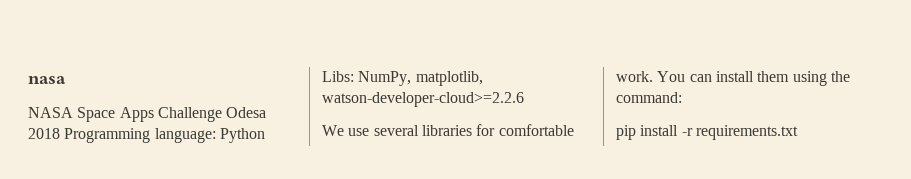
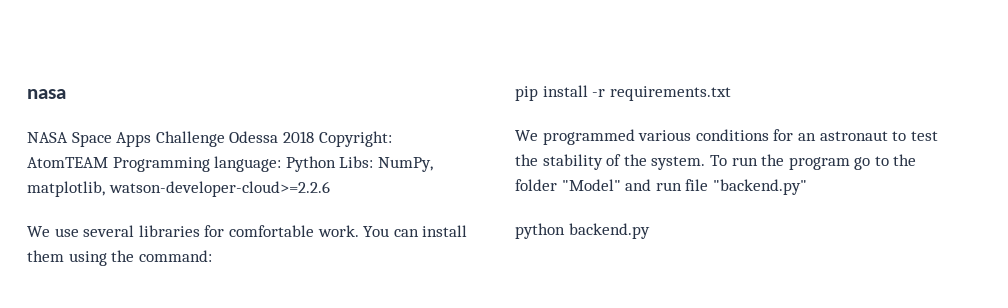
- NASA Space Apps Challenge Odesa 2018 Programming language: Python Libs: NumPy, matplotlib, watson-developer-cloud>=2.2.6
+ NASA Space Apps Challenge Odessa 2018 Copyright: AtomTEAM Programming language: Python Libs: NumPy, matplotlib, watson-developer-cloud>=2.2.6
+ We programmed various conditions for an astronaut to test the stability of the system. To run the program go to the folder "Model" and run file "backend.py"
+ python backend.py

